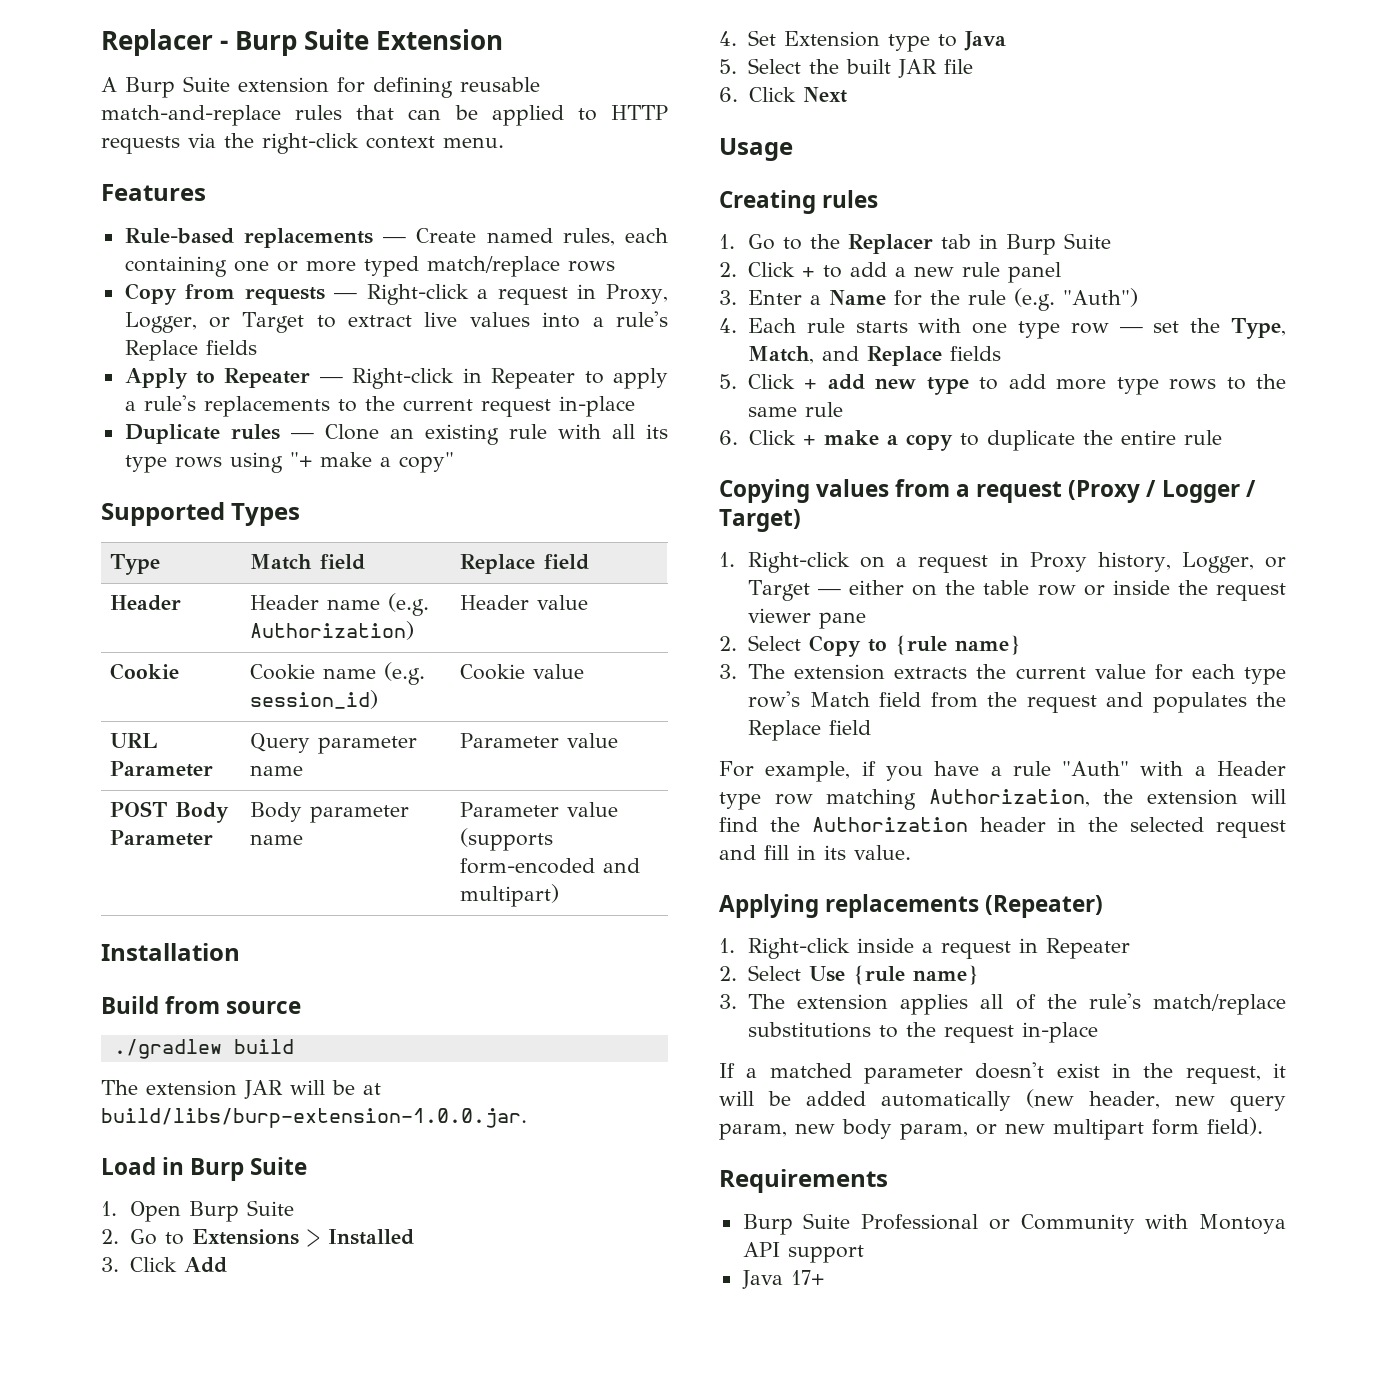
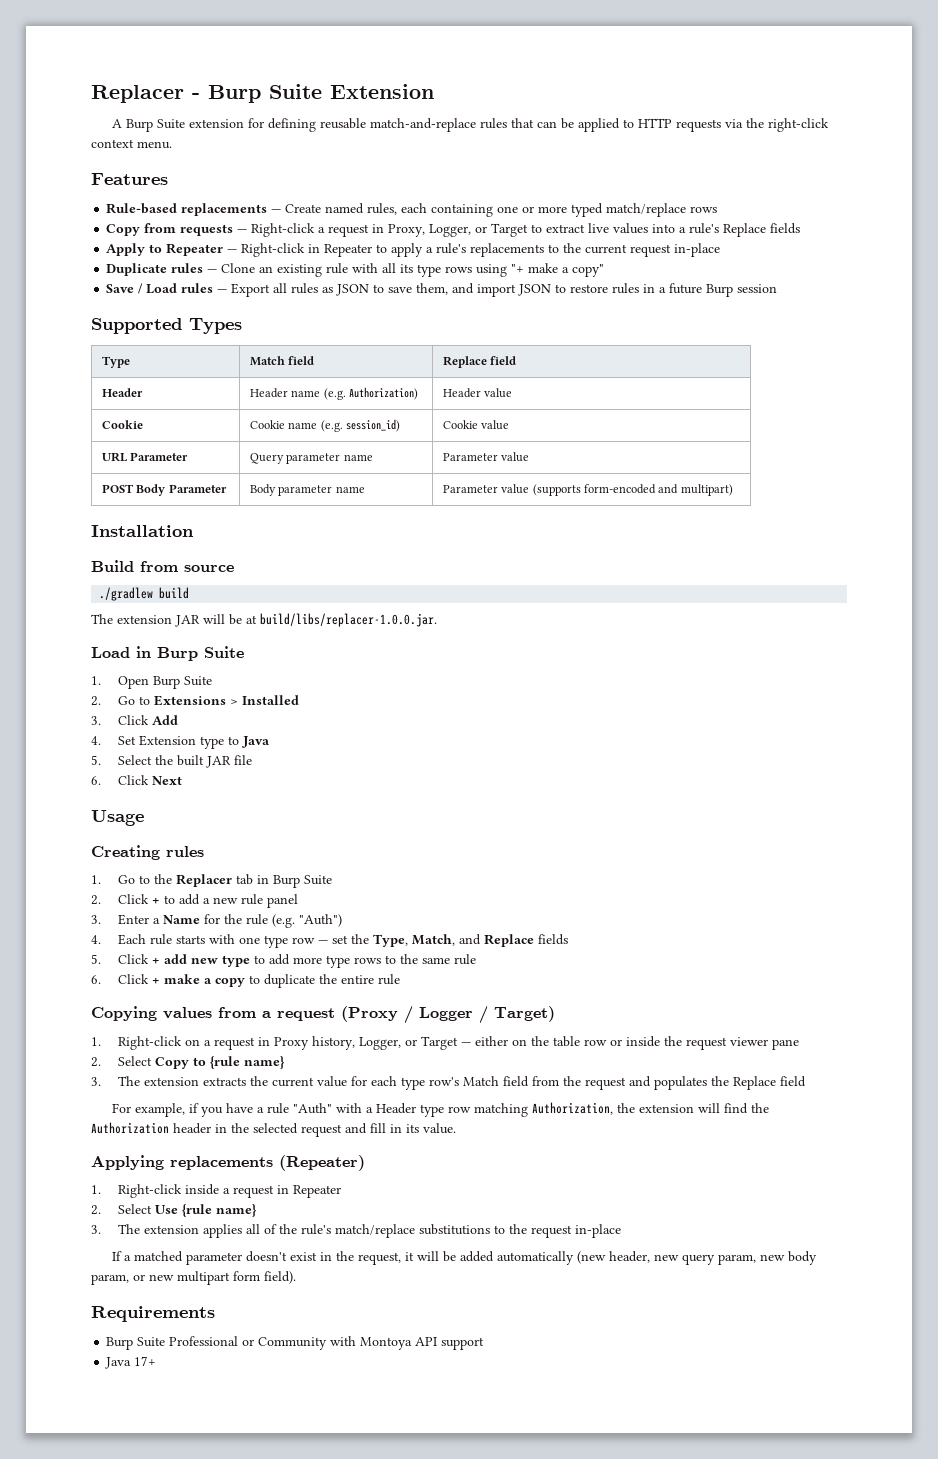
+ Save / Load rules — Export all rules as JSON to save them, and import JSON to restore rules in a future Burp session
- The extension JAR will be at build/libs/burp-extension-1.0.0.jar.
+ The extension JAR will be at build/libs/replacer-1.0.0.jar.

